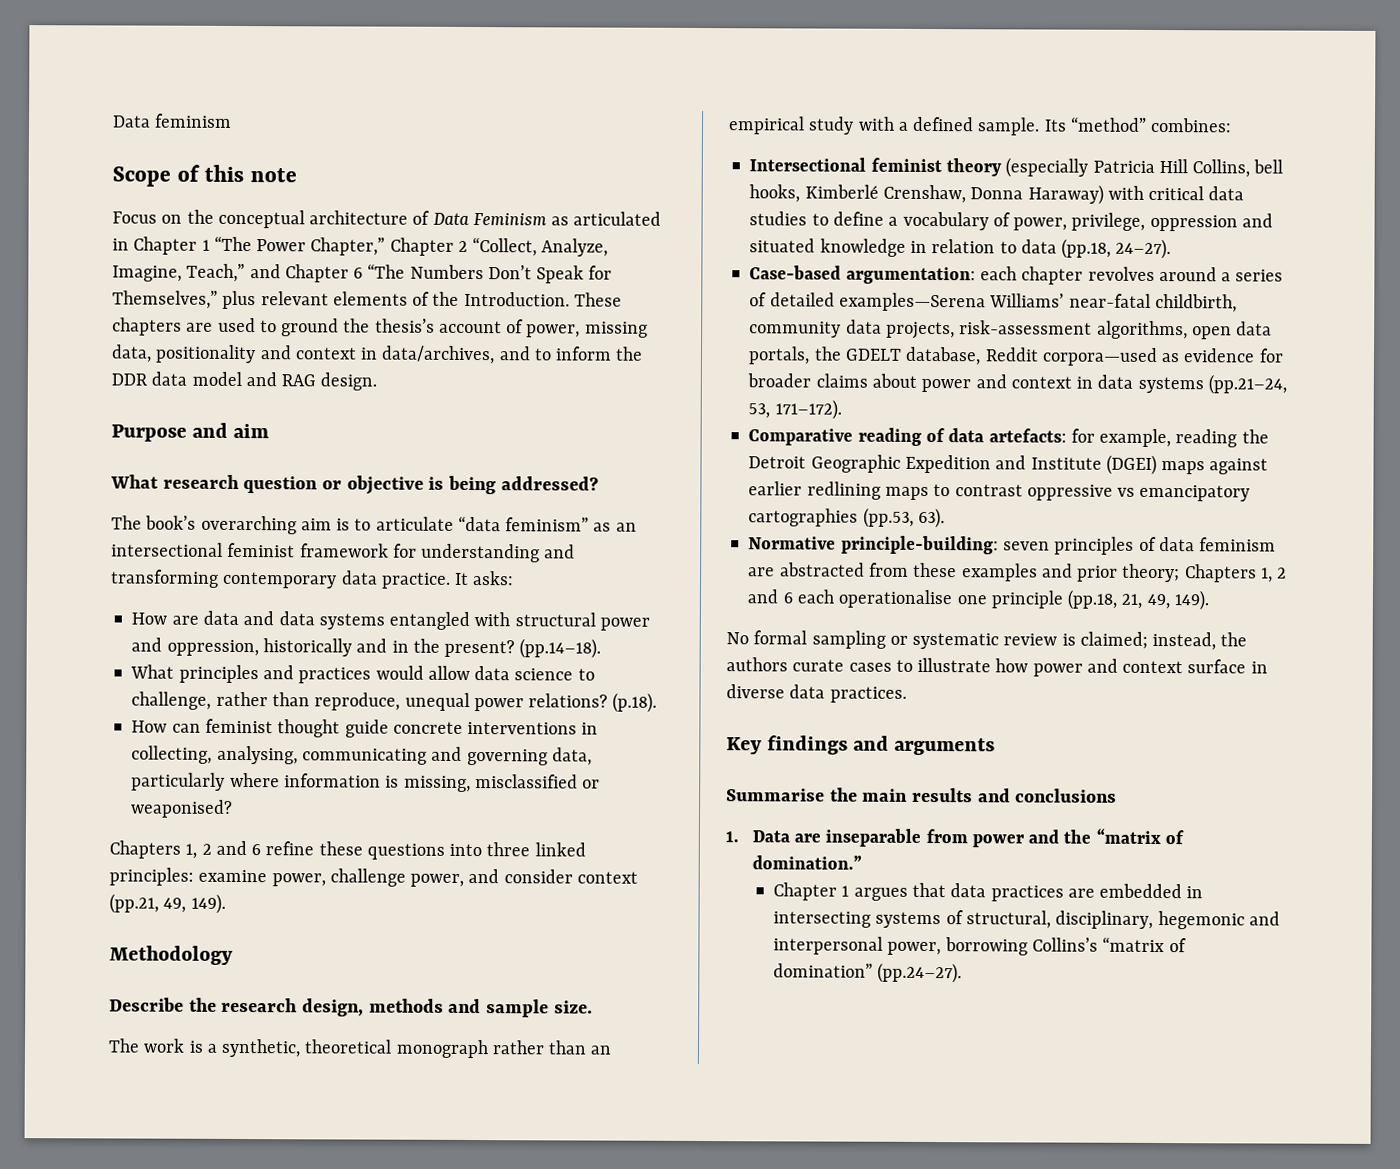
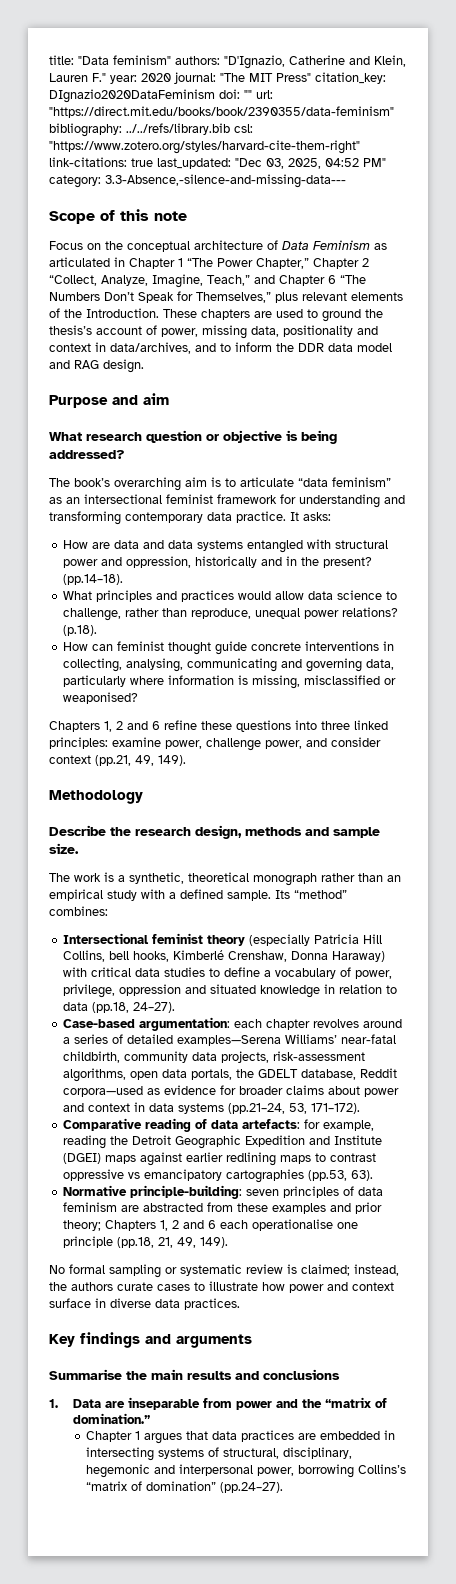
- Data feminism
+ title: "Data feminism" authors: "D'Ignazio, Catherine and Klein, Lauren F." year: 2020 journal: "The MIT Press" citation_key: DIgnazio2020DataFeminism doi: "" url: "https://direct.mit.edu/books/book/2390355/data-feminism" bibliography: ../../refs/library.bib csl: "https://www.zotero.org/styles/harvard-cite-them-right" link-citations: true last_updated: "Dec 03, 2025, 04:52 PM" category: 3.3-Absence,-silence-and-missing-data---

